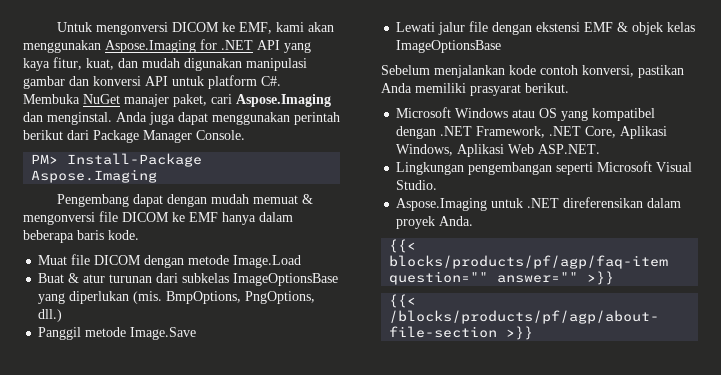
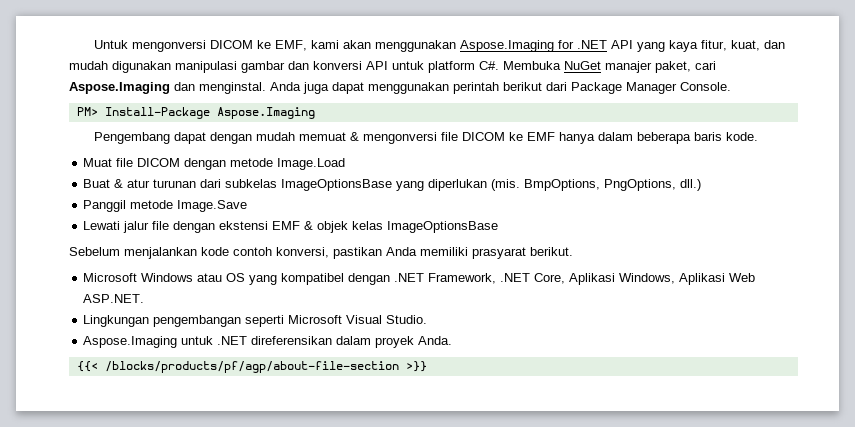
- {{< blocks/products/pf/agp/faq-item question="" answer="" >}}

